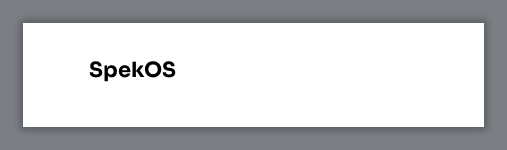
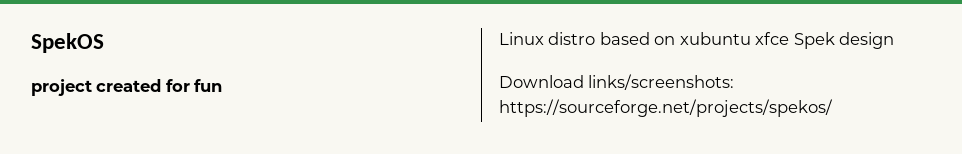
+ project created for fun
+ Linux distro based on xubuntu xfce Spek design
+ Download links/screenshots: https://sourceforge.net/projects/spekos/

